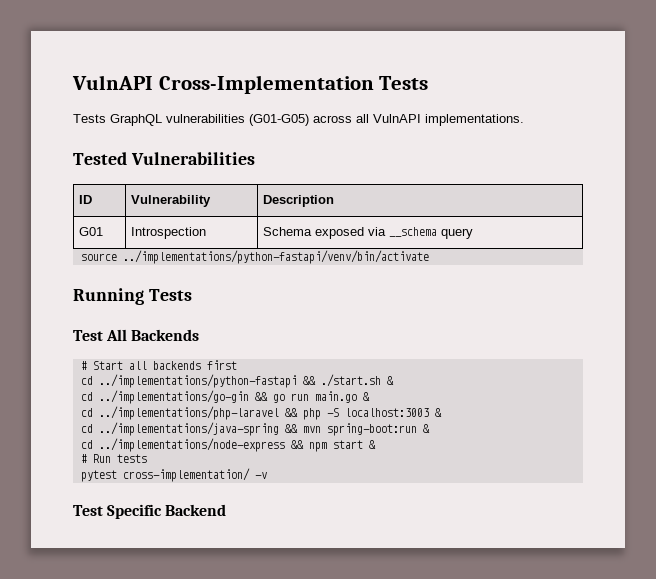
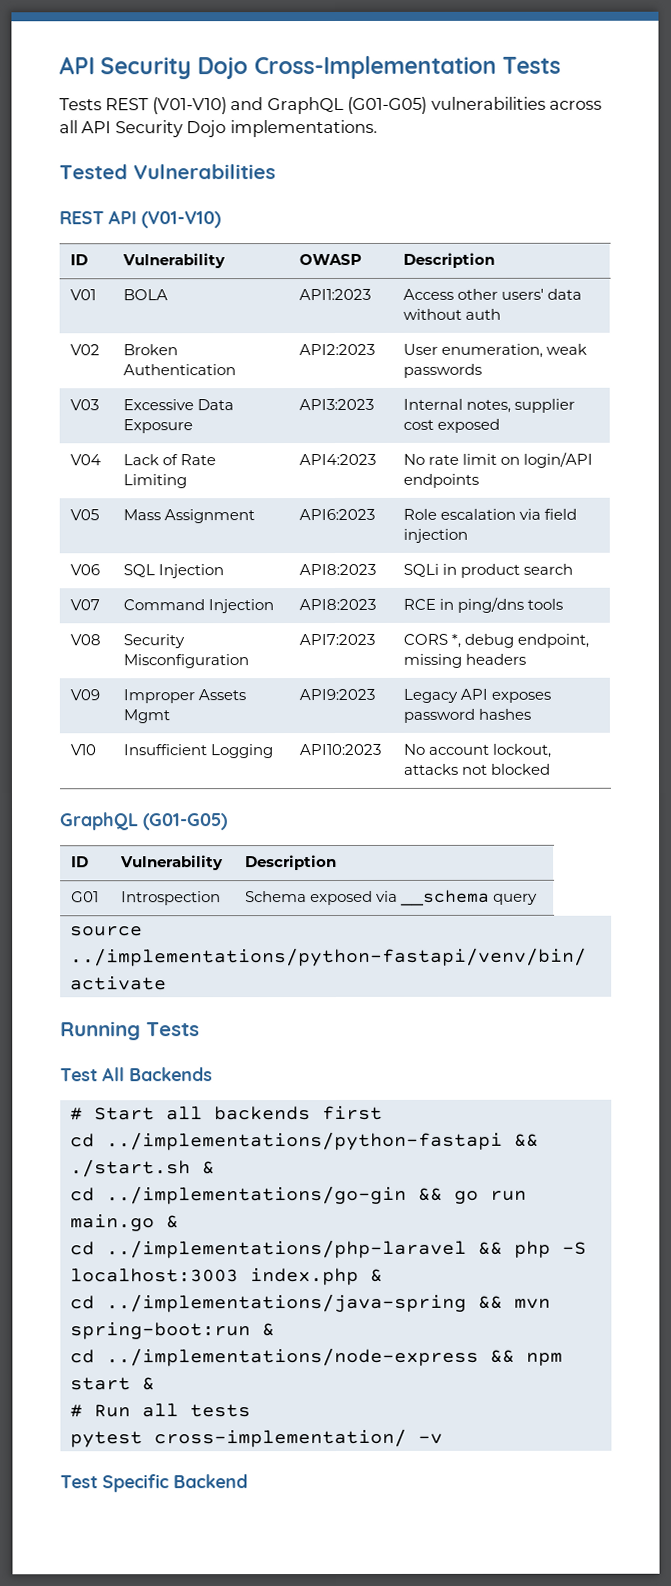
- VulnAPI Cross-Implementation Tests
+ API Security Dojo Cross-Implementation Tests
- Tests GraphQL vulnerabilities (G01-G05) across all VulnAPI implementations.
+ Tests REST (V01-V10) and GraphQL (G01-G05) vulnerabilities across all API Security Dojo implementations.
  Tested Vulnerabilities
+ REST API (V01-V10)
+ ID | Vulnerability | OWASP | Description
+ V01 | BOLA | API1:2023 | Access other users' data without auth
+ V02 | Broken Authentication | API2:2023 | User enumeration, weak passwords
+ V03 | Excessive Data Exposure | API3:2023 | Internal notes, supplier cost exposed
+ V04 | Lack of Rate Limiting | API4:2023 | No rate limit on login/API endpoints
+ V05 | Mass Assignment | API6:2023 | Role escalation via field injection
+ V06 | SQL Injection | API8:2023 | SQLi in product search
+ V07 | Command Injection | API8:2023 | RCE in ping/dns tools
+ V08 | Security Misconfiguration | API7:2023 | CORS *, debug endpoint, missing headers
+ V09 | Improper Assets Mgmt | API9:2023 | Legacy API exposes password hashes
+ V10 | Insufficient Logging | API10:2023 | No account lockout, attacks not blocked
+ GraphQL (G01-G05)
- cd ../implementations/php-laravel && php -S localhost:3003 &
+ cd ../implementations/php-laravel && php -S localhost:3003 index.php &
- # Run tests
+ # Run all tests

